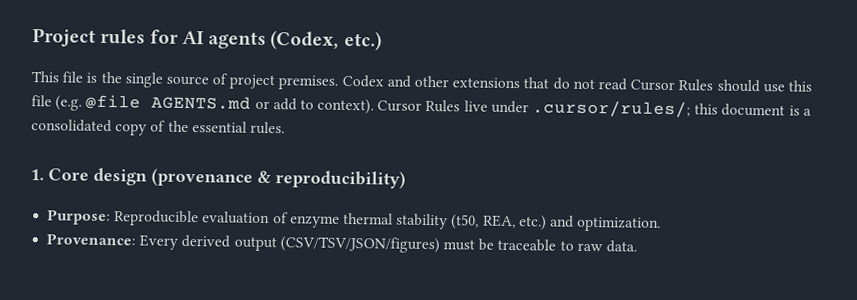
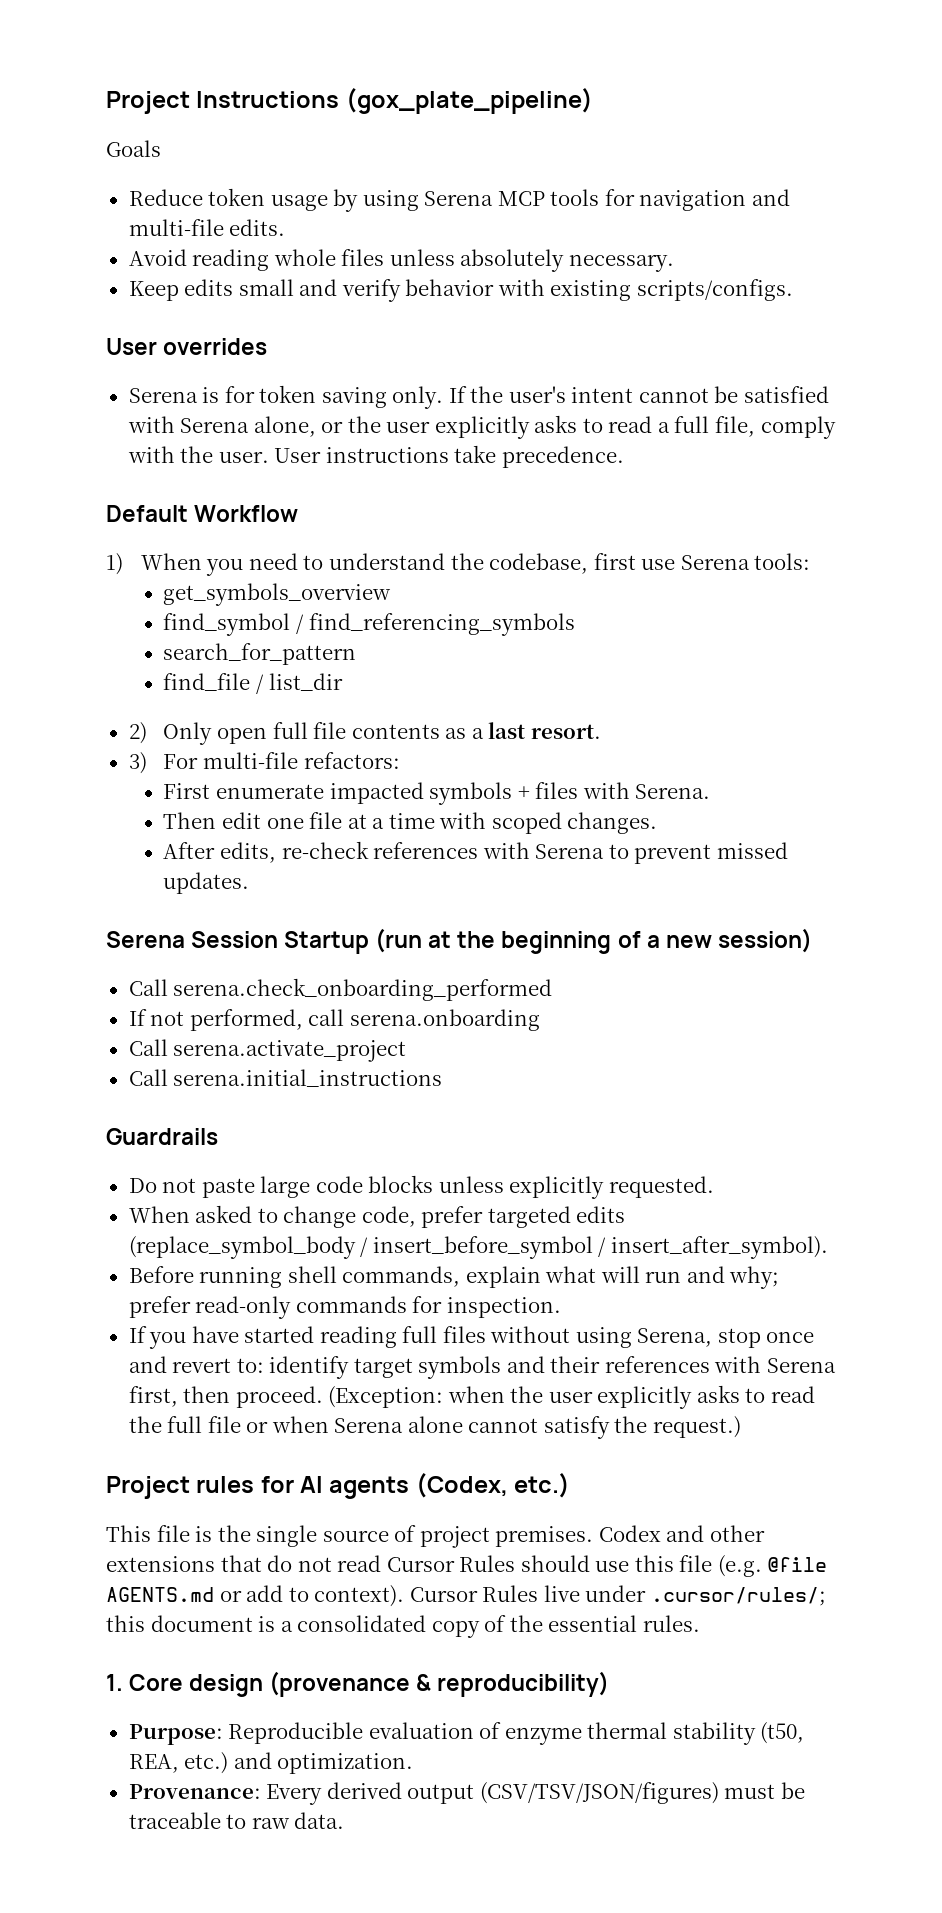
+ Project Instructions (gox_plate_pipeline)
+ Goals
+ Reduce token usage by using Serena MCP tools for navigation and multi-file edits.
+ Avoid reading whole files unless absolutely necessary.
+ Keep edits small and verify behavior with existing scripts/configs.
+ User overrides
+ Serena is for token saving only. If the user's intent cannot be satisfied with Serena alone, or the user explicitly asks to read a full file, comply with the user. User instructions take precedence.
+ Default Workflow
+ 1) When you need to understand the codebase, first use Serena tools:
+ get_symbols_overview
+ find_symbol / find_referencing_symbols
+ search_for_pattern
+ find_file / list_dir
+ 2) Only open full file contents as a last resort.
+ 3) For multi-file refactors:
+ First enumerate impacted symbols + files with Serena.
+ Then edit one file at a time with scoped changes.
+ After edits, re-check references with Serena to prevent missed updates.
+ Serena Session Startup (run at the beginning of a new session)
+ Call serena.check_onboarding_performed
+ If not performed, call serena.onboarding
+ Call serena.activate_project
+ Call serena.initial_instructions
+ Guardrails
+ Do not paste large code blocks unless explicitly requested.
+ When asked to change code, prefer targeted edits (replace_symbol_body / insert_before_symbol / insert_after_symbol).
+ Before running shell commands, explain what will run and why; prefer read-only commands for inspection.
+ If you have started reading full files without using Serena, stop once and revert to: identify target symbols and their references with Serena first, then proceed. (Exception: when the user explicitly asks to read the full file or when Serena alone cannot satisfy the request.)

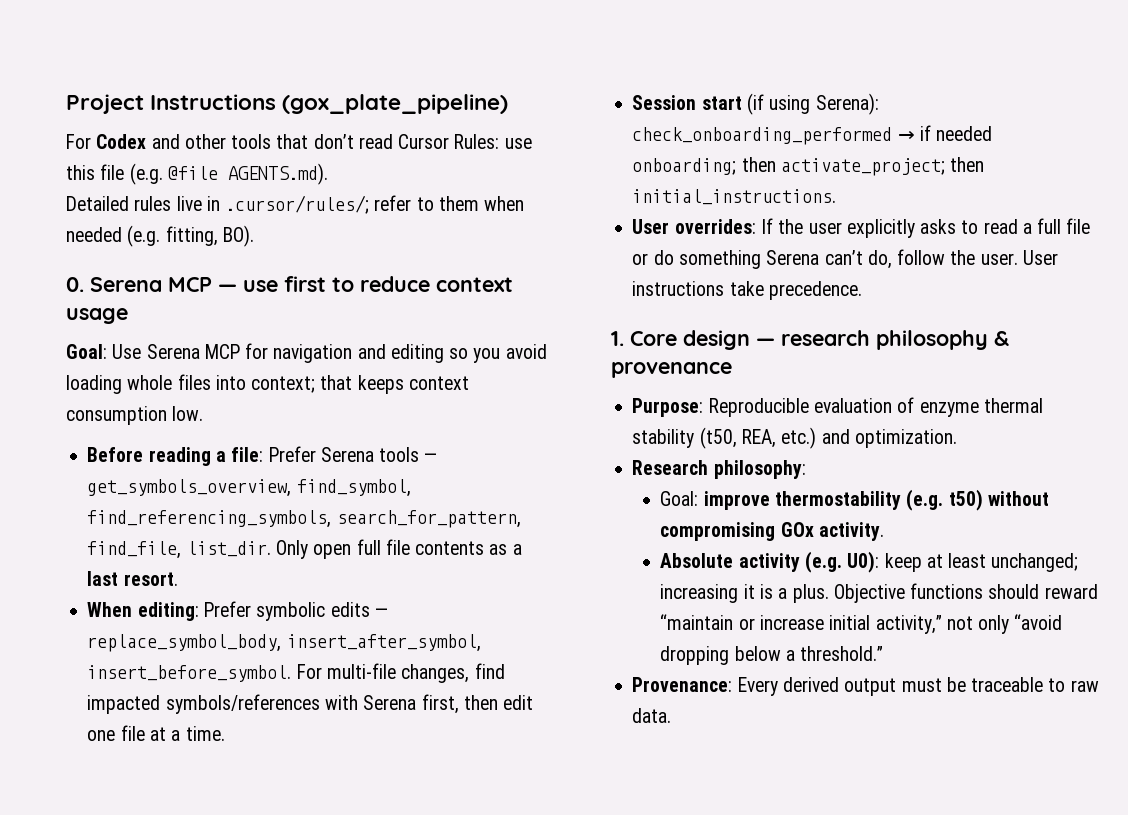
- Goals
- Reduce token usage by using Serena MCP tools for navigation and multi-file edits.
- Avoid reading whole files unless absolutely necessary.
- Keep edits small and verify behavior with existing scripts/configs.
- User overrides
- Serena is for token saving only. If the user's intent cannot be satisfied with Serena alone, or the user explicitly asks to read a full file, comply with the user. User instructions take precedence.
- Default Workflow
- 1) When you need to understand the codebase, first use Serena tools:
- get_symbols_overview
- find_symbol / find_referencing_symbols
- search_for_pattern
- find_file / list_dir
- 2) Only open full file contents as a last resort.
+ For Codex and other tools that don’t read Cursor Rules: use this file (e.g. @file AGENTS.md).
+ Detailed rules live in .cursor/rules/; refer to them when needed (e.g. fitting, BO).
+ 0. Serena MCP — use first to reduce context usage
+ Goal: Use Serena MCP for navigation and editing so you avoid loading whole files into context; that keeps context consumption low.
+ Before reading a file: Prefer Serena tools — get_symbols_overview, find_symbol, find_referencing_symbols, search_for_pattern, find_file, list_dir. Only open full file contents as a last resort.
- 3) For multi-file refactors:
- First enumerate impacted symbols + files with Serena.
- Then edit one file at a time with scoped changes.
- After edits, re-check references with Serena to prevent missed updates.
- Serena Session Startup (run at the beginning of a new session)
- Call serena.check_onboarding_performed
- If not performed, call serena.onboarding
- Call serena.activate_project
- Call serena.initial_instructions
- Guardrails
- Do not paste large code blocks unless explicitly requested.
- When asked to change code, prefer targeted edits (replace_symbol_body / insert_before_symbol / insert_after_symbol).
- Before running shell commands, explain what will run and why; prefer read-only commands for inspection.
- If you have started reading full files without using Serena, stop once and revert to: identify target symbols and their references with Serena first, then proceed. (Exception: when the user explicitly asks to read the full file or when Serena alone cannot satisfy the request.)
- Project rules for AI agents (Codex, etc.)
- This file is the single source of project premises. Codex and other extensions that do not read Cursor Rules should use this file (e.g. @file AGENTS.md or add to context). Cursor Rules live under .cursor/rules/; this document is a consolidated copy of the essential rules.
- 1. Core design (provenance & reproducibility)
+ When editing: Prefer symbolic edits — replace_symbol_body, insert_after_symbol, insert_before_symbol. For multi-file changes, find impacted symbols/references with Serena first, then edit one file at a time.
+ Session start (if using Serena): check_onboarding_performed → if needed onboarding; then activate_project; then initial_instructions.
+ User overrides: If the user explicitly asks to read a full file or do something Serena can’t do, follow the user. User instructions take precedence.
+ 1. Core design — research philosophy & provenance
+ Research philosophy:
+ Goal: improve thermostability (e.g. t50) without compromising GOx activity.
+ Absolute activity (e.g. U0): keep at least unchanged; increasing it is a plus. Objective functions should reward “maintain or increase initial activity,” not only “avoid dropping below a threshold.”
- Provenance: Every derived output (CSV/TSV/JSON/figures) must be traceable to raw data.
+ Provenance: Every derived output must be traceable to raw data.

